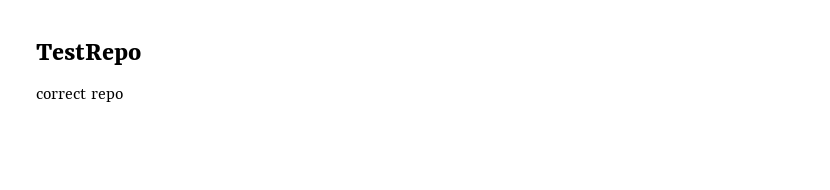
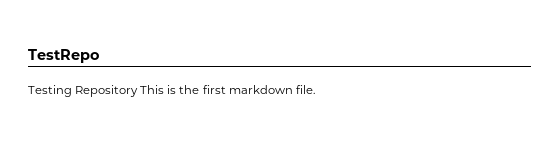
- correct repo
+ Testing Repository This is the first markdown file.

